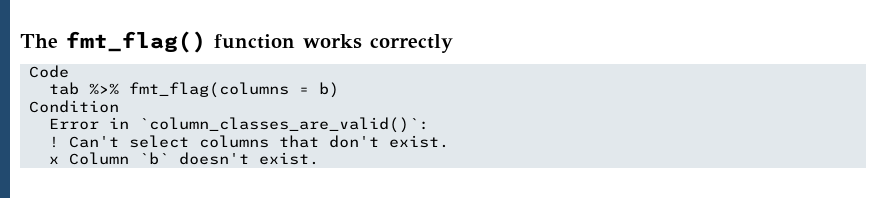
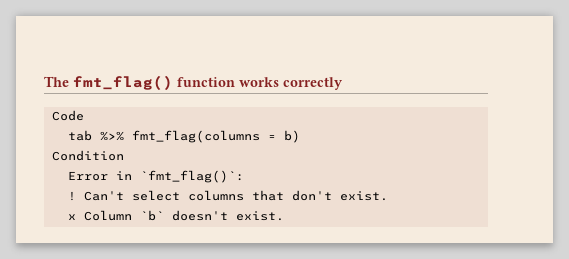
- Error in `column_classes_are_valid()`:
+ Error in `fmt_flag()`:

